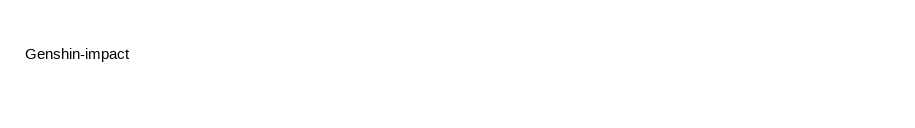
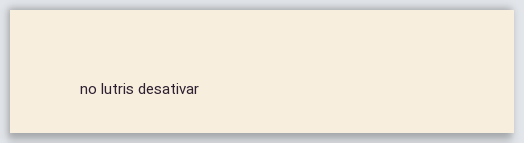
- Genshin-impact
+ no lutris desativar

